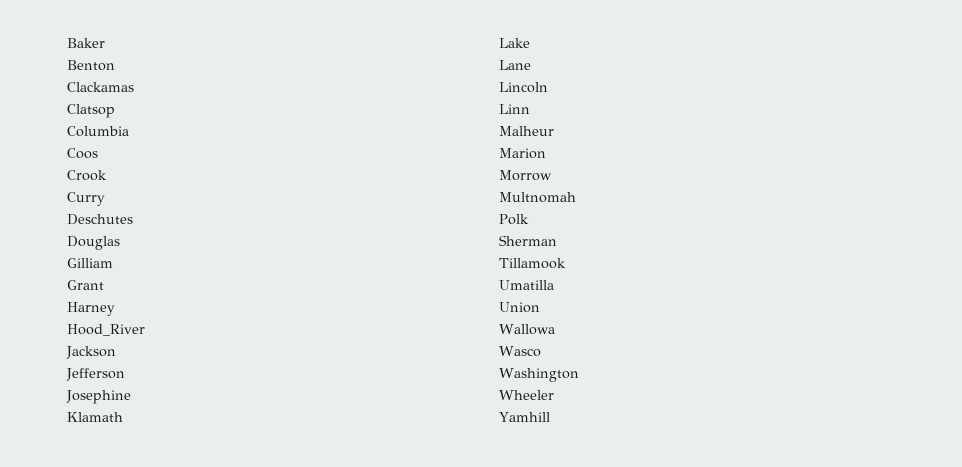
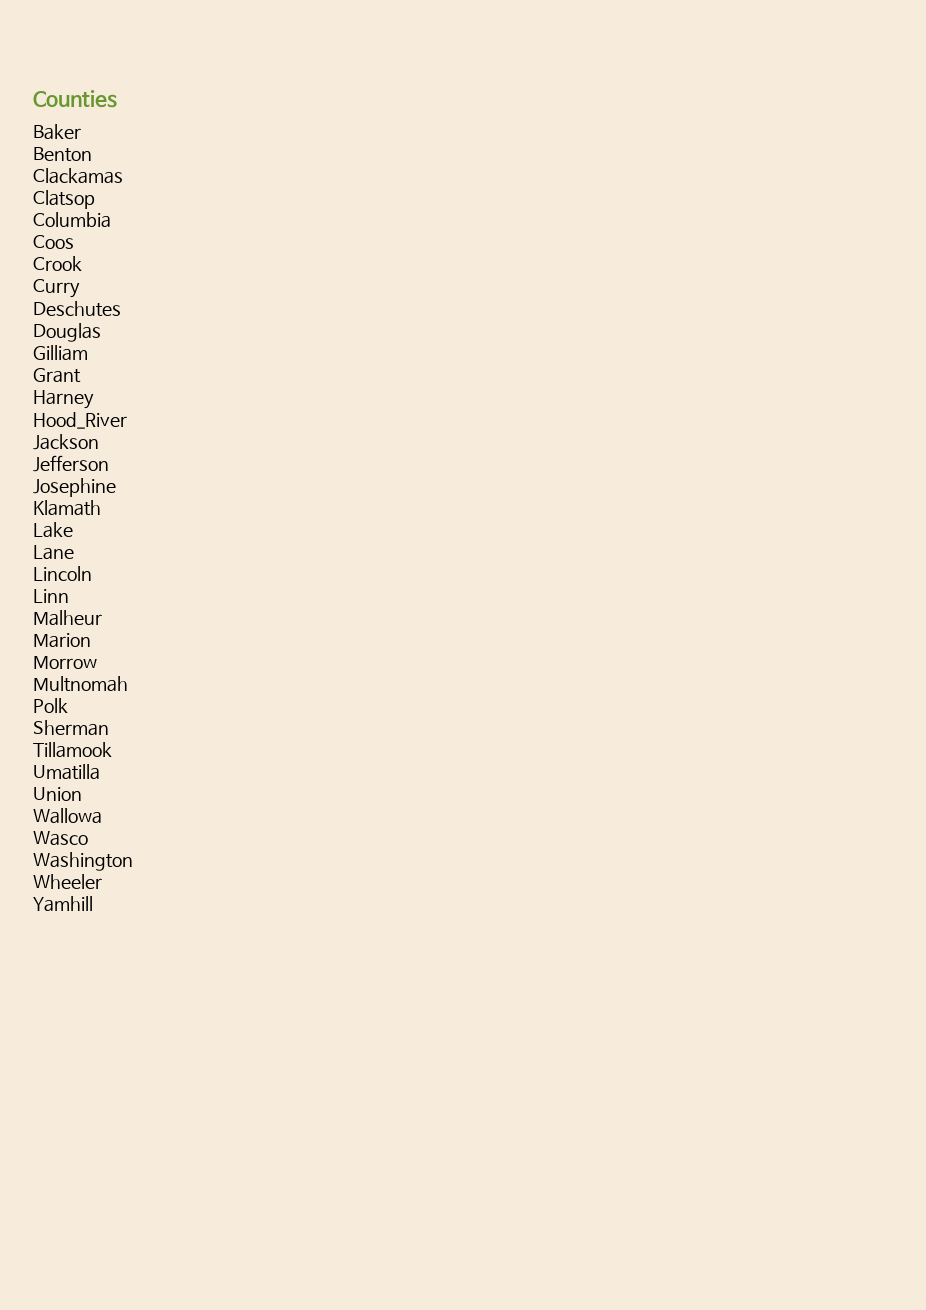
+ Counties

